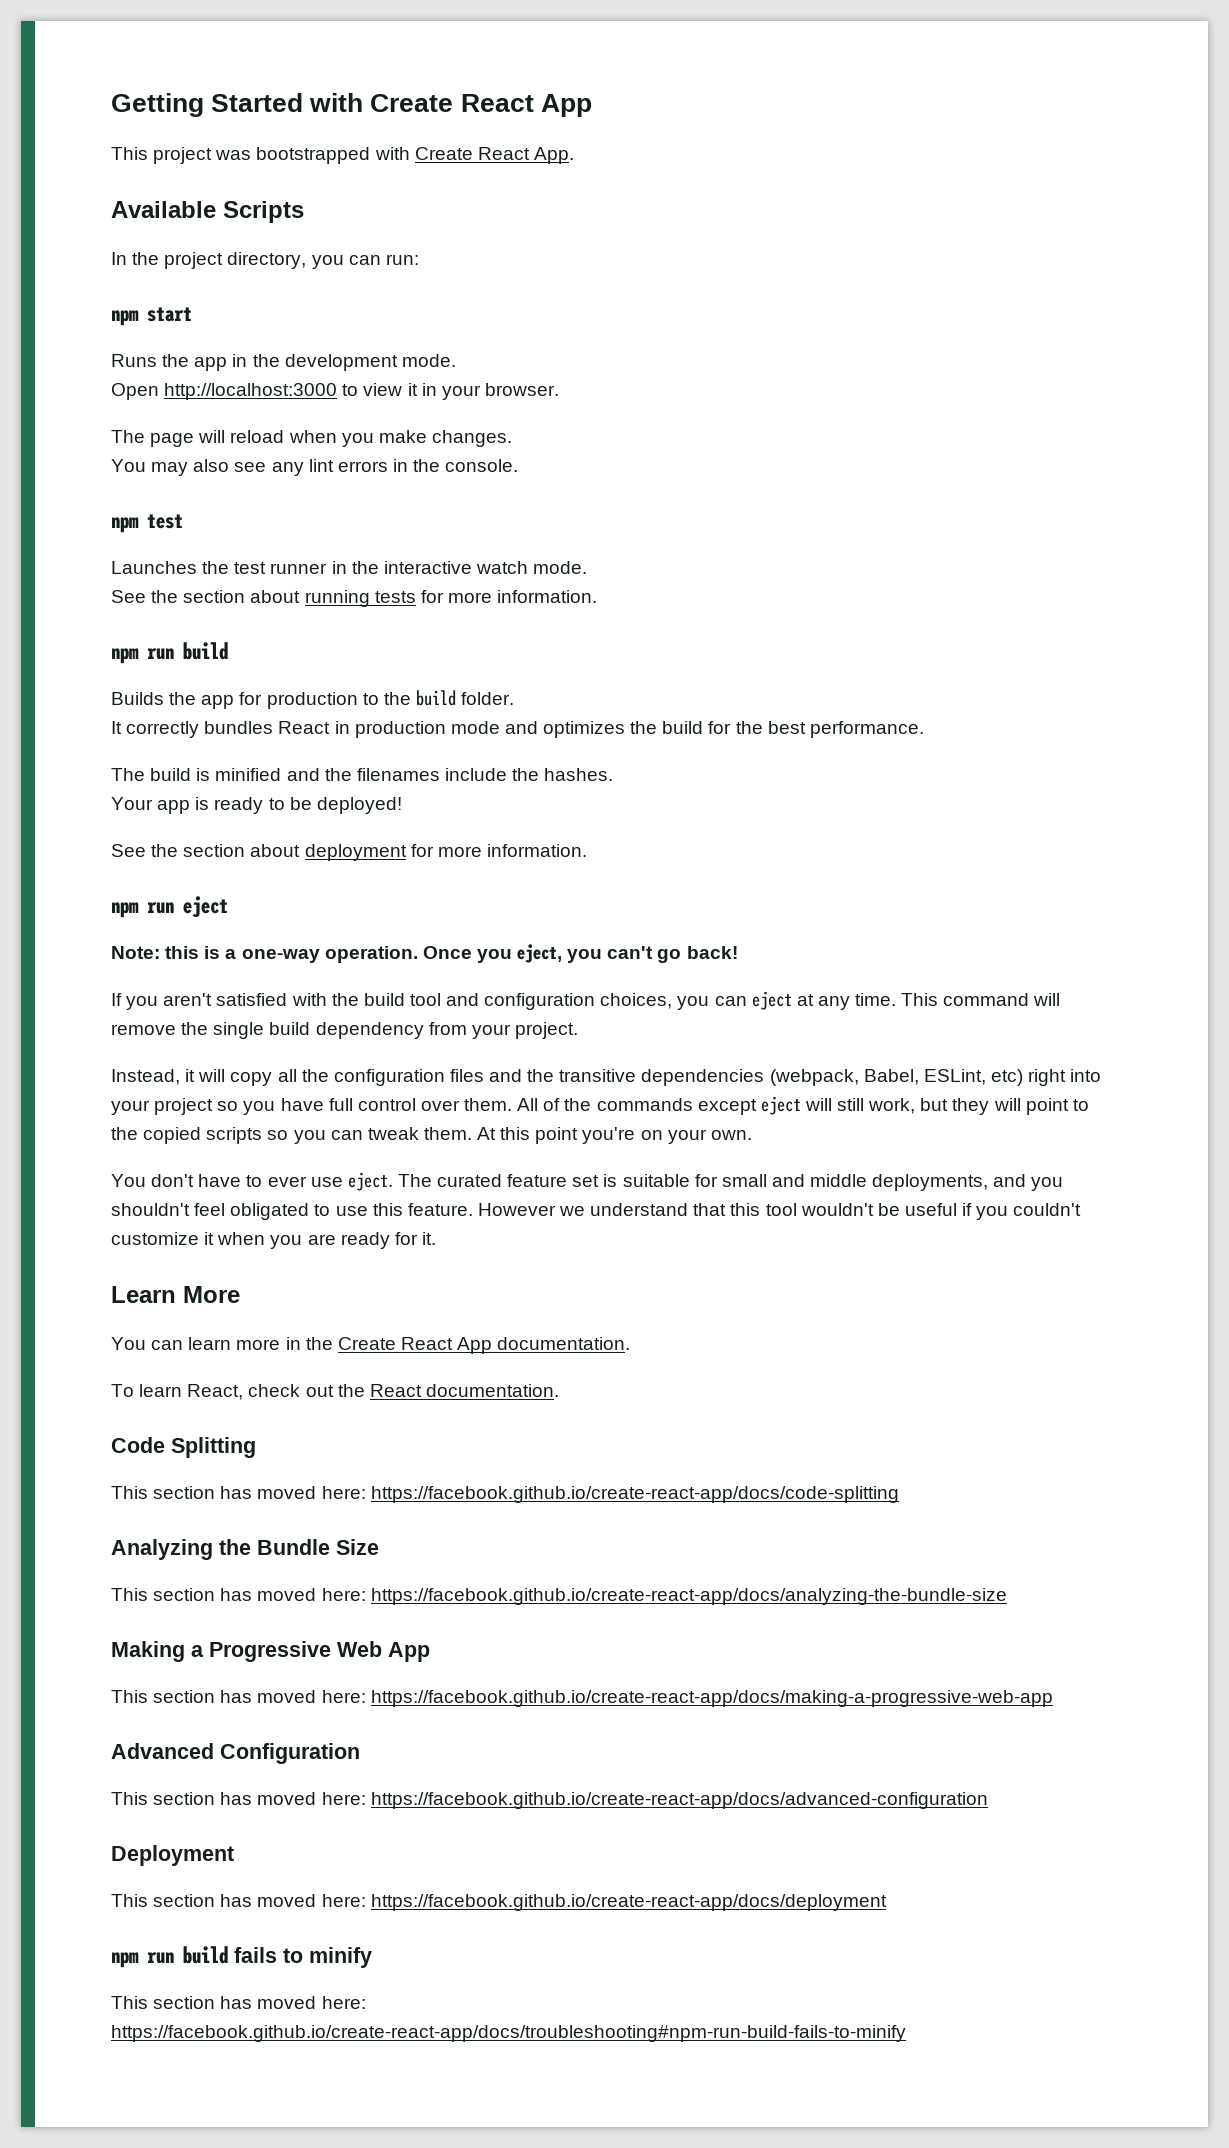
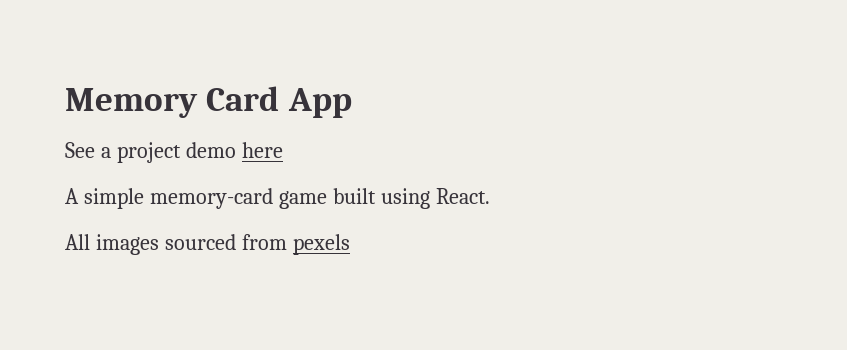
- Getting Started with Create React App
- This project was bootstrapped with Create React App.
- Available Scripts
- In the project directory, you can run:
- npm start
- Runs the app in the development mode.
- Open http://localhost:3000 to view it in your browser.
- The page will reload when you make changes.
- You may also see any lint errors in the console.
- npm test
- Launches the test runner in the interactive watch mode.
- See the section about running tests for more information.
- npm run build
- Builds the app for production to the build folder.
- It correctly bundles React in production mode and optimizes the build for the best performance.
- The build is minified and the filenames include the hashes.
- Your app is ready to be deployed!
- See the section about deployment for more information.
- npm run eject
- Note: this is a one-way operation. Once you eject, you can't go back!
- If you aren't satisfied with the build tool and configuration choices, you can eject at any time. This command will remove the single build dependency from your project.
- Instead, it will copy all the configuration files and the transitive dependencies (webpack, Babel, ESLint, etc) right into your project so you have full control over them. All of the commands except eject will still work, but they will point to the copied scripts so you can tweak them. At this point you're on your own.
- You don't have to ever use eject. The curated feature set is suitable for small and middle deployments, and you shouldn't feel obligated to use this feature. However we understand that this tool wouldn't be useful if you couldn't customize it when you are ready for it.
- Learn More
- You can learn more in the Create React App documentation.
- To learn React, check out the React documentation.
- Code Splitting
- This section has moved here: https://facebook.github.io/create-react-app/docs/code-splitting
- Analyzing the Bundle Size
- This section has moved here: https://facebook.github.io/create-react-app/docs/analyzing-the-bundle-size
- Making a Progressive Web App
- This section has moved here: https://facebook.github.io/create-react-app/docs/making-a-progressive-web-app
- Advanced Configuration
- This section has moved here: https://facebook.github.io/create-react-app/docs/advanced-configuration
- Deployment
- This section has moved here: https://facebook.github.io/create-react-app/docs/deployment
- npm run build fails to minify
- This section has moved here: https://facebook.github.io/create-react-app/docs/troubleshooting#npm-run-build-fails-to-minify
+ Memory Card App
+ See a project demo here
+ A simple memory-card game built using React.
+ All images sourced from pexels

